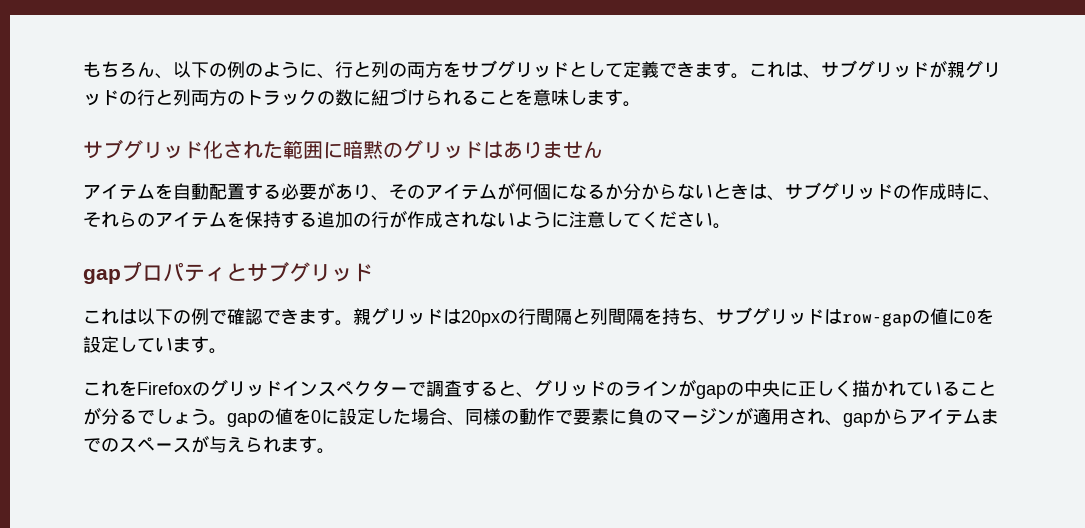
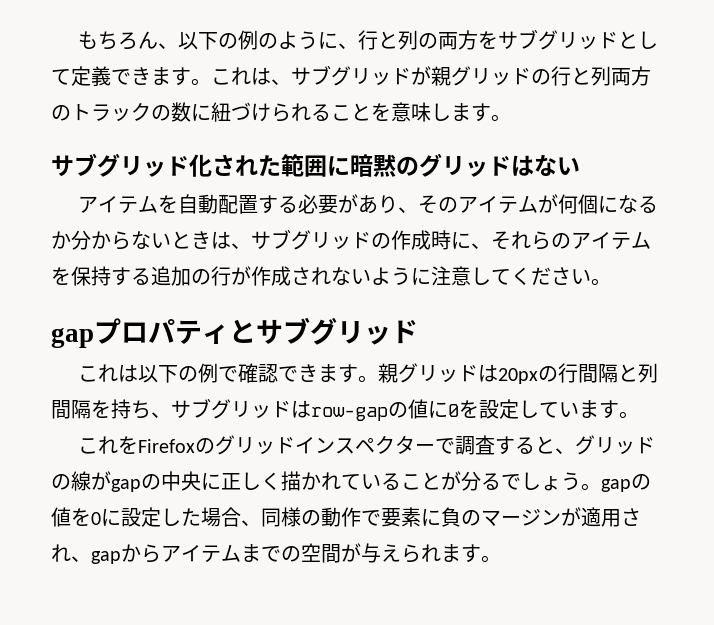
- サブグリッド化された範囲に暗黙のグリッドはありません
+ サブグリッド化された範囲に暗黙のグリッドはない
- これをFirefoxのグリッドインスペクターで調査すると、グリッドのラインがgapの中央に正しく描かれていることが分るでしょう。gapの値を0に設定した場合、同様の動作で要素に負のマージンが適用され、gapからアイテムまでのスペースが与えられます。
+ これをFirefoxのグリッドインスペクターで調査すると、グリッドの線がgapの中央に正しく描かれていることが分るでしょう。gapの値を0に設定した場合、同様の動作で要素に負のマージンが適用され、gapからアイテムまでの空間が与えられます。

